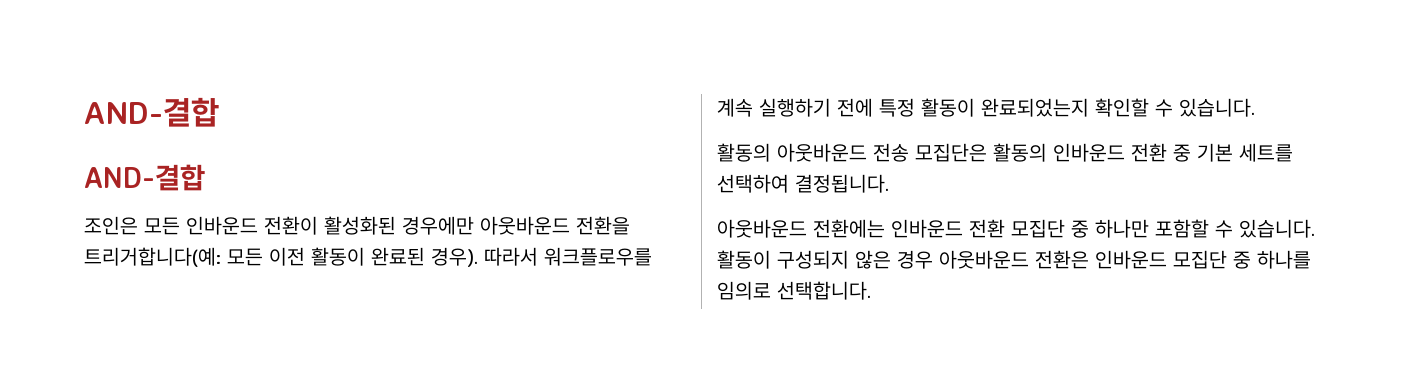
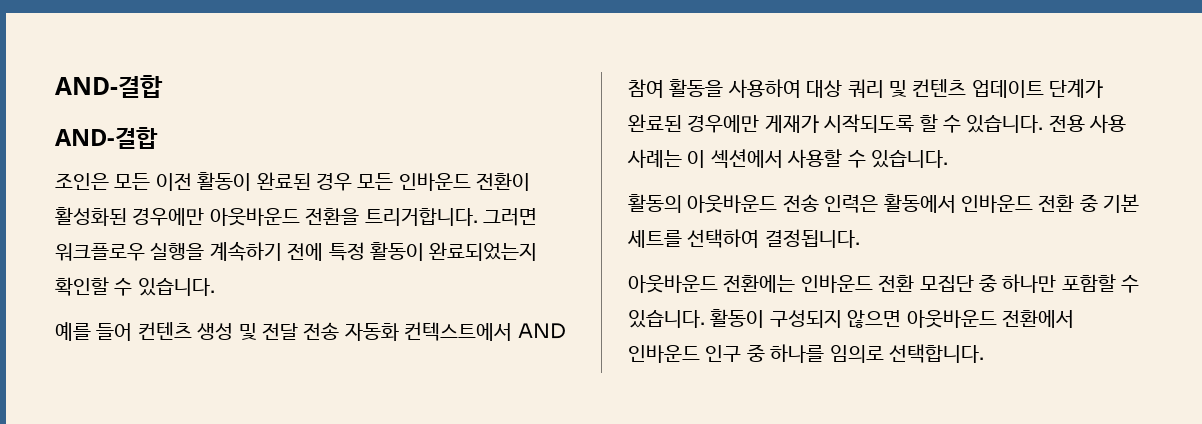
- 조인은 모든 인바운드 전환이 활성화된 경우에만 아웃바운드 전환을 트리거합니다(예: 모든 이전 활동이 완료된 경우). 따라서 워크플로우를 계속 실행하기 전에 특정 활동이 완료되었는지 확인할 수 있습니다.
+ 조인은 모든 이전 활동이 완료된 경우 모든 인바운드 전환이 활성화된 경우에만 아웃바운드 전환을 트리거합니다. 그러면 워크플로우 실행을 계속하기 전에 특정 활동이 완료되었는지 확인할 수 있습니다.
+ 예를 들어 컨텐츠 생성 및 전달 전송 자동화 컨텍스트에서 AND 참여 활동을 사용하여 대상 쿼리 및 컨텐츠 업데이트 단계가 완료된 경우에만 게재가 시작되도록 할 수 있습니다. 전용 사용 사례는 이 섹션에서 사용할 수 있습니다.
- 활동의 아웃바운드 전송 모집단은 활동의 인바운드 전환 중 기본 세트를 선택하여 결정됩니다.
+ 활동의 아웃바운드 전송 인력은 활동에서 인바운드 전환 중 기본 세트를 선택하여 결정됩니다.
- 활동이 구성되지 않은 경우 아웃바운드 전환은 인바운드 모집단 중 하나를 임의로 선택합니다.
+ 활동이 구성되지 않으면 아웃바운드 전환에서 인바운드 인구 중 하나를 임의로 선택합니다.

